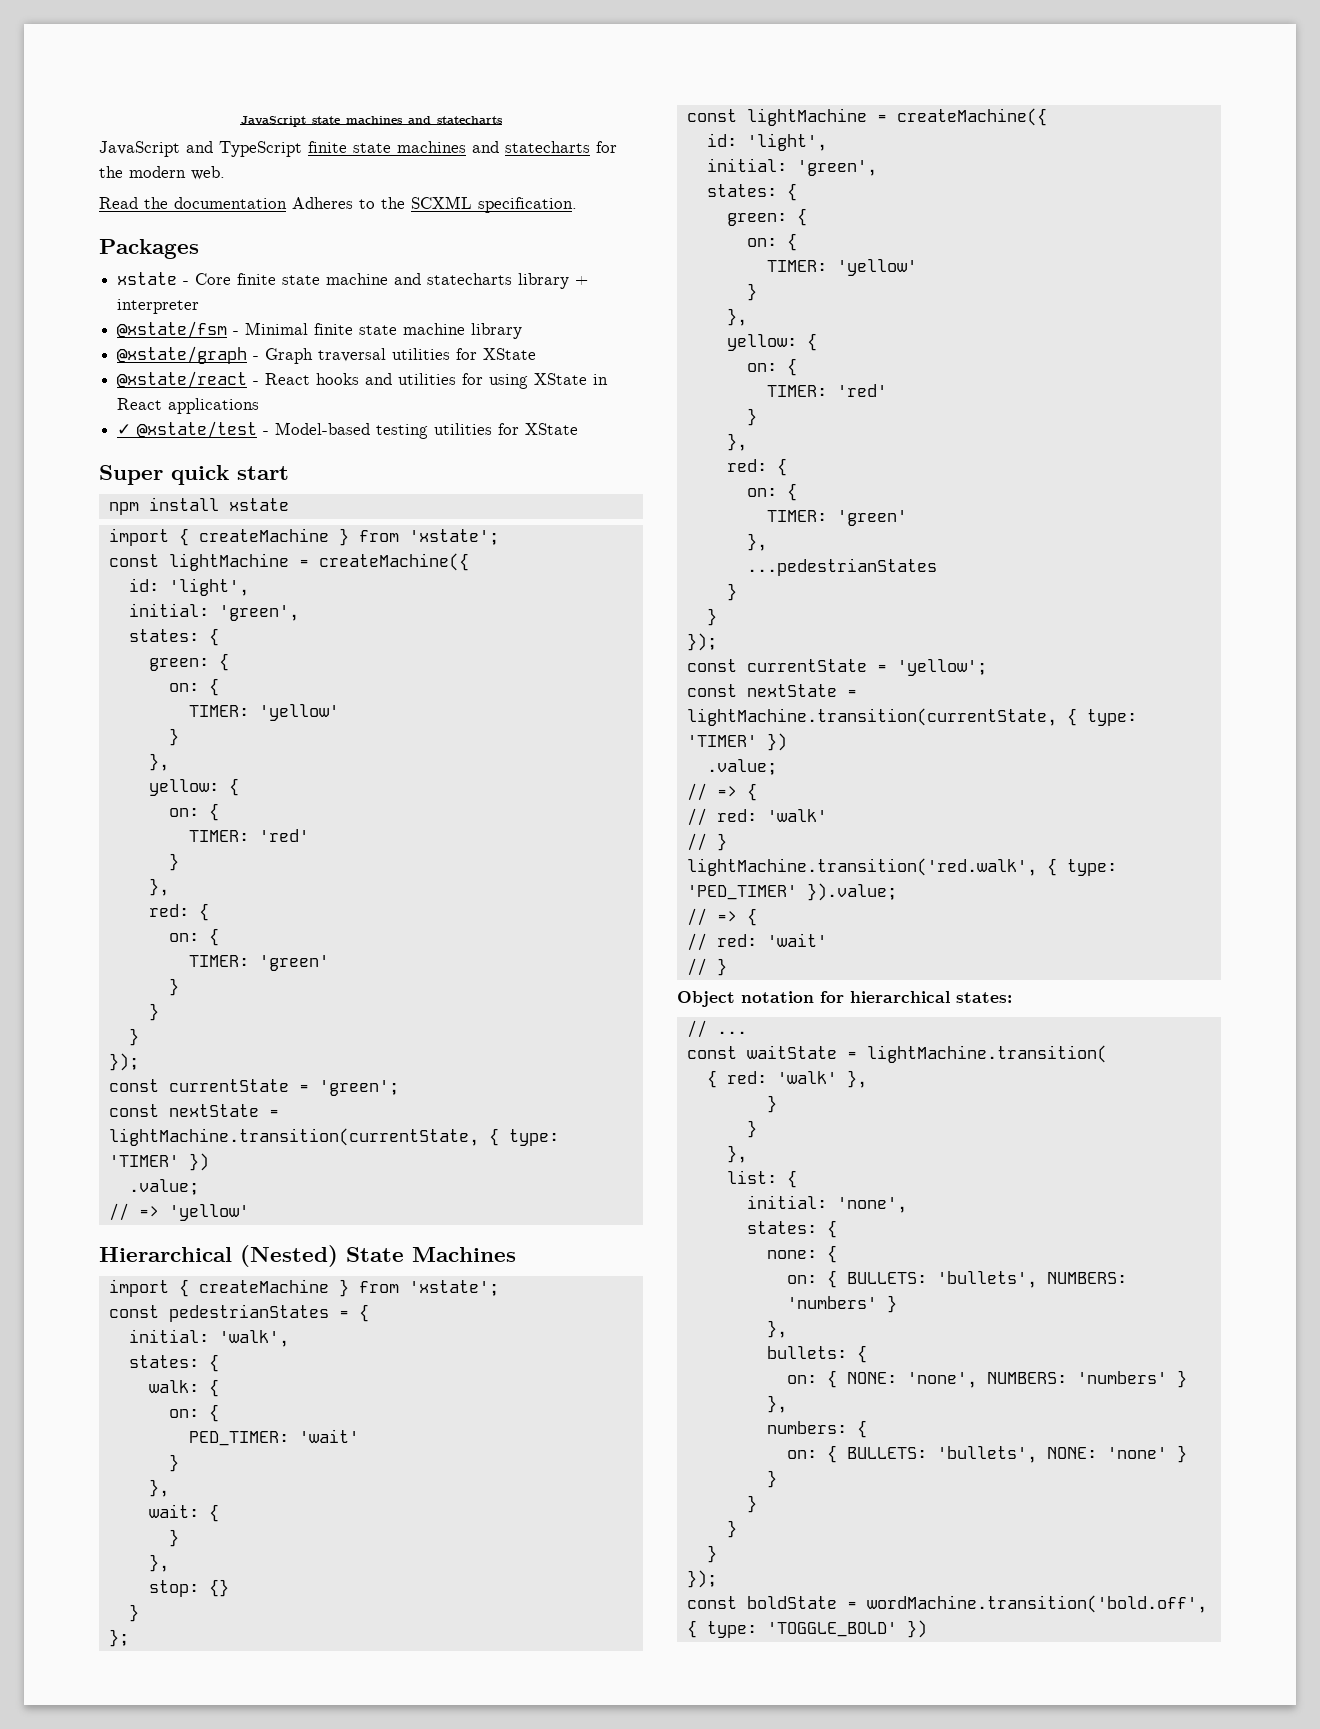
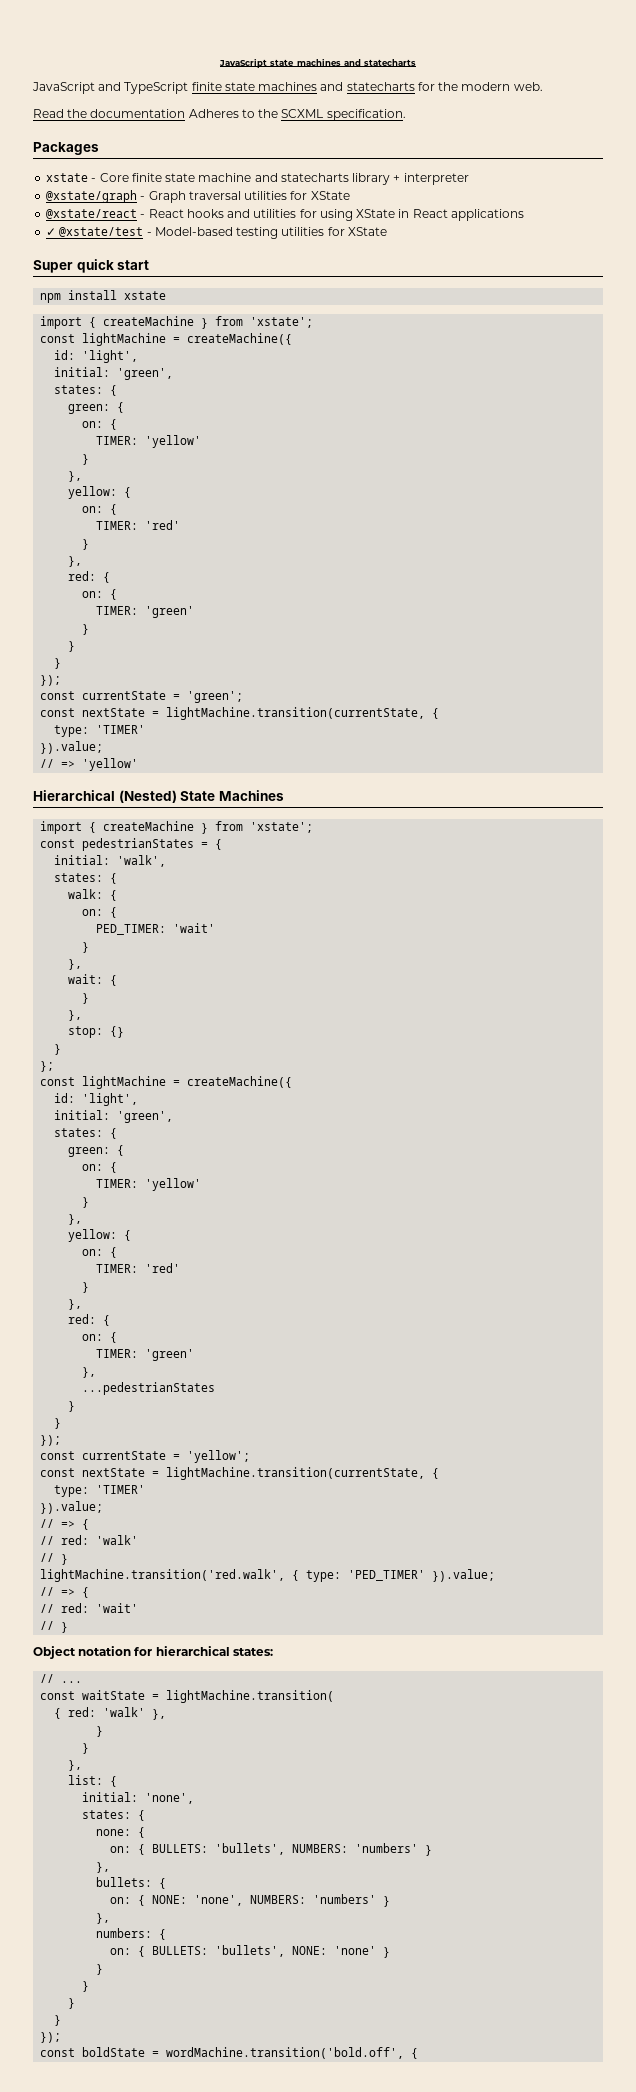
- @xstate/fsm - Minimal finite state machine library
  const currentState = 'green';
- const nextState = lightMachine.transition(currentState, { type: 'TIMER' })
- .value;
+ const nextState = lightMachine.transition(currentState, {
+ type: 'TIMER'
+ }).value;
  const currentState = 'yellow';
- const nextState = lightMachine.transition(currentState, { type: 'TIMER' })
- .value;
+ const nextState = lightMachine.transition(currentState, {
+ type: 'TIMER'
+ }).value;
- const boldState = wordMachine.transition('bold.off', { type: 'TOGGLE_BOLD' })
+ const boldState = wordMachine.transition('bold.off', {

